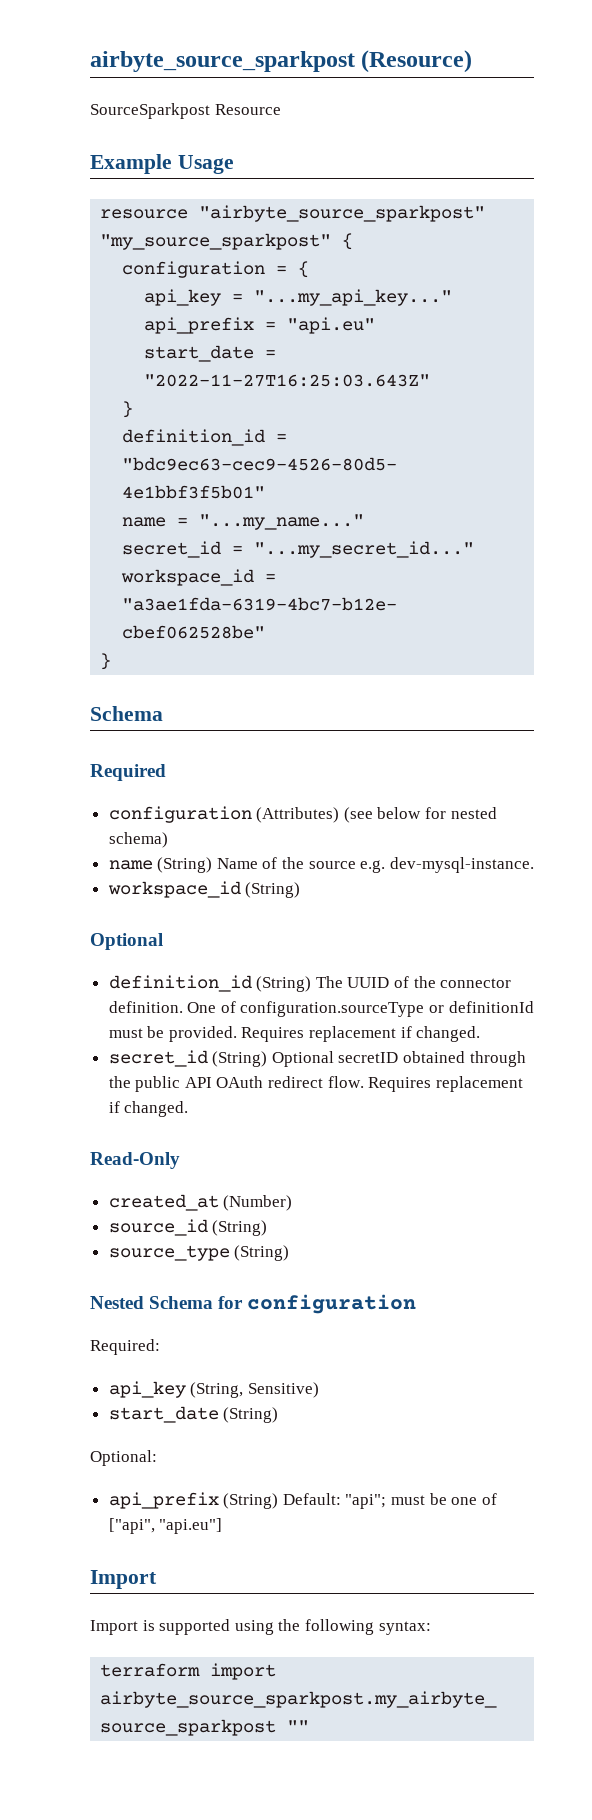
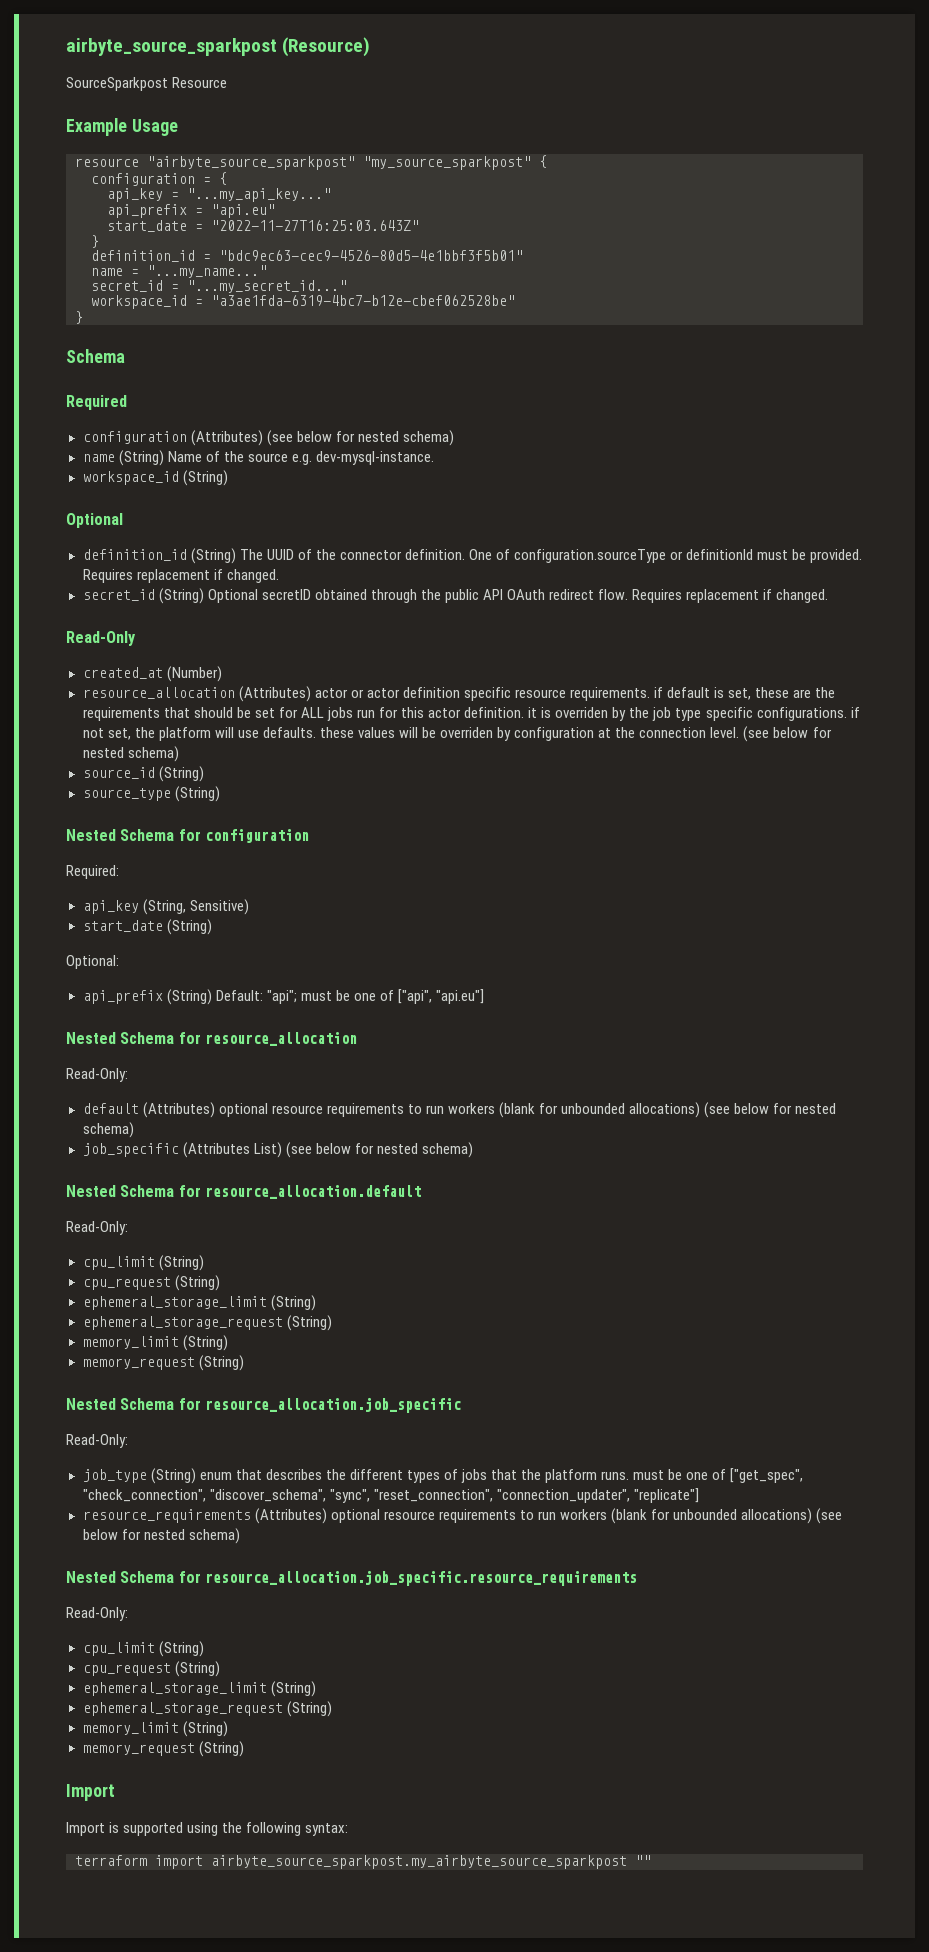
+ resource_allocation (Attributes) actor or actor definition specific resource requirements. if default is set, these are the requirements that should be set for ALL jobs run for this actor definition. it is overriden by the job type specific configurations. if not set, the platform will use defaults. these values will be overriden by configuration at the connection level. (see below for nested schema)
+ Nested Schema for resource_allocation
+ Read-Only:
+ default (Attributes) optional resource requirements to run workers (blank for unbounded allocations) (see below for nested schema)
+ job_specific (Attributes List) (see below for nested schema)
+ Nested Schema for resource_allocation.default
+ Read-Only:
+ cpu_limit (String)
+ cpu_request (String)
+ ephemeral_storage_limit (String)
+ ephemeral_storage_request (String)
+ memory_limit (String)
+ memory_request (String)
+ Nested Schema for resource_allocation.job_specific
+ Read-Only:
+ job_type (String) enum that describes the different types of jobs that the platform runs. must be one of ["get_spec", "check_connection", "discover_schema", "sync", "reset_connection", "connection_updater", "replicate"]
+ resource_requirements (Attributes) optional resource requirements to run workers (blank for unbounded allocations) (see below for nested schema)
+ Nested Schema for resource_allocation.job_specific.resource_requirements
+ Read-Only:
+ cpu_limit (String)
+ cpu_request (String)
+ ephemeral_storage_limit (String)
+ ephemeral_storage_request (String)
+ memory_limit (String)
+ memory_request (String)

